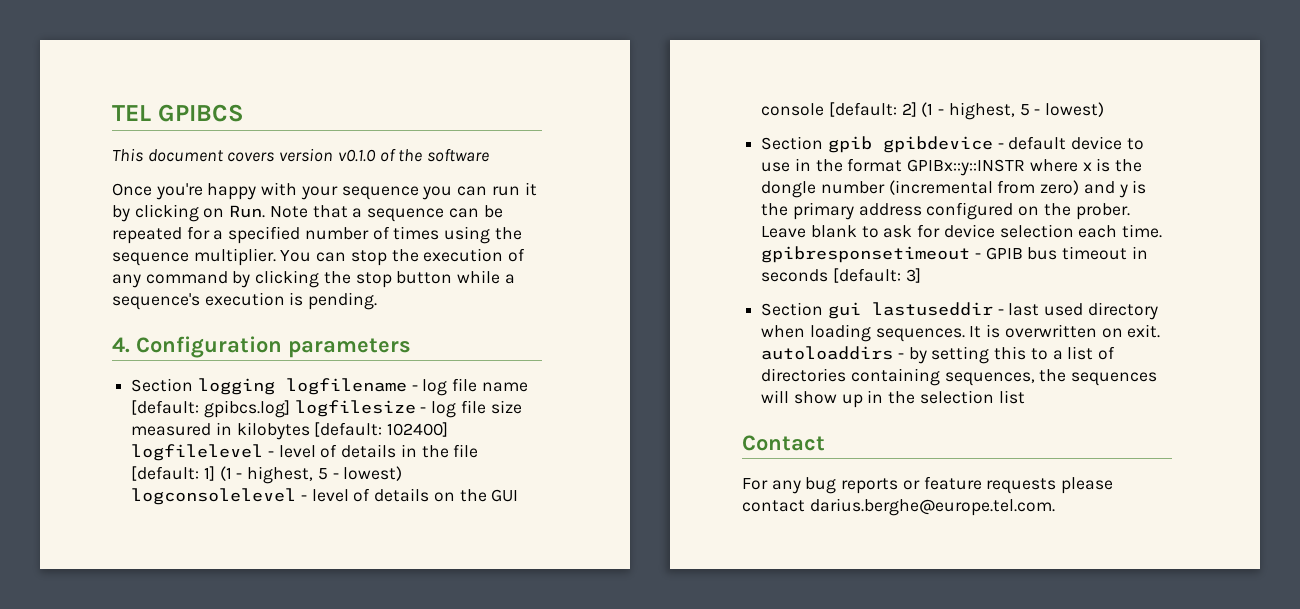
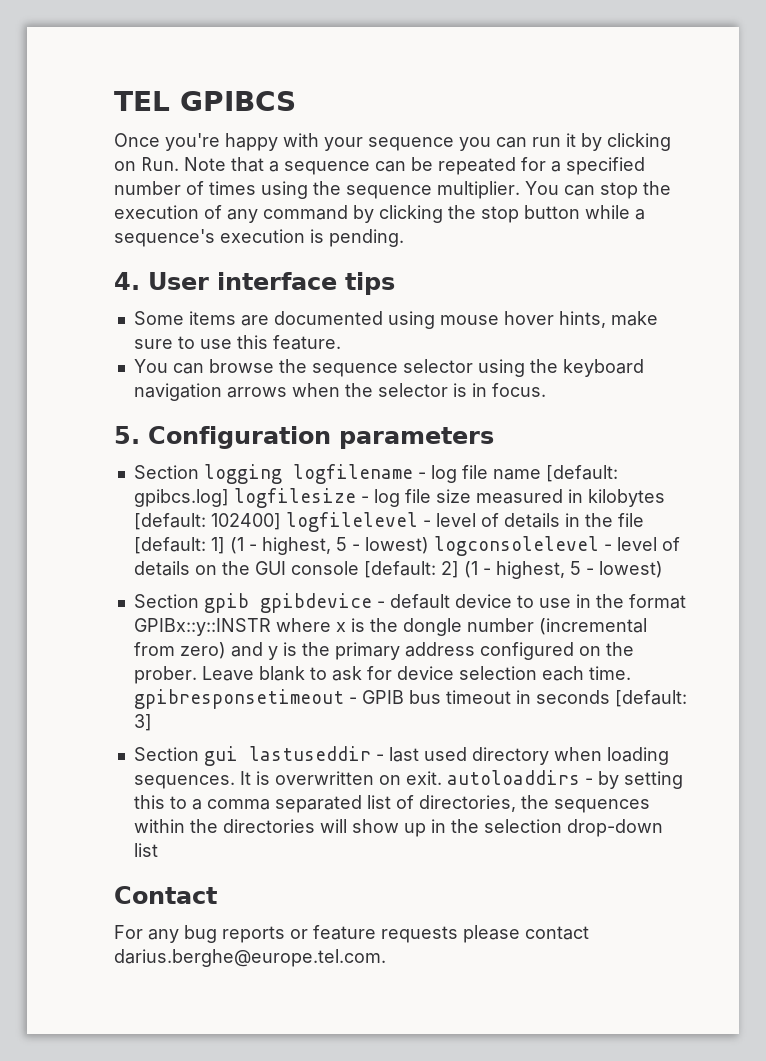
- This document covers version v0.1.0 of the software
- 4. Configuration parameters
+ 4. User interface tips
+ Some items are documented using mouse hover hints, make sure to use this feature.
+ You can browse the sequence selector using the keyboard navigation arrows when the selector is in focus.
+ 5. Configuration parameters
- It is overwritten on exit. autoloaddirs - by setting this to a list of directories containing sequences, the sequences will show up in the selection list
+ It is overwritten on exit. autoloaddirs - by setting this to a comma separated list of directories, the sequences within the directories will show up in the selection drop-down list

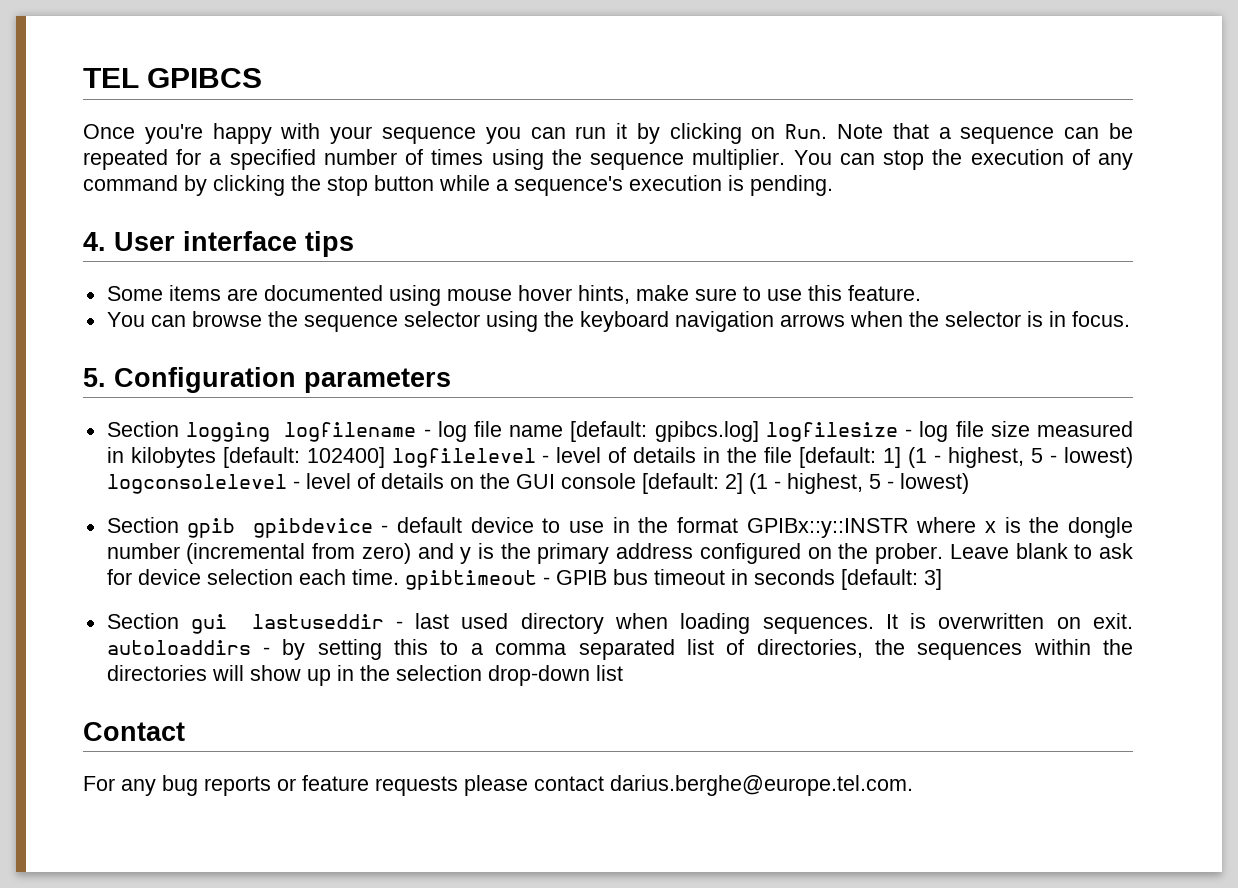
- Leave blank to ask for device selection each time. gpibresponsetimeout - GPIB bus timeout in seconds [default: 3]
+ Leave blank to ask for device selection each time. gpibtimeout - GPIB bus timeout in seconds [default: 3]

